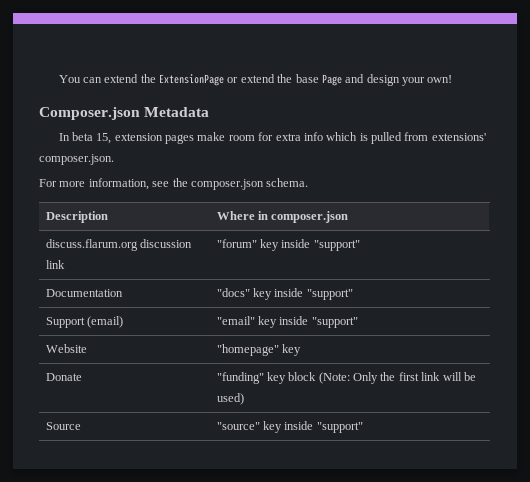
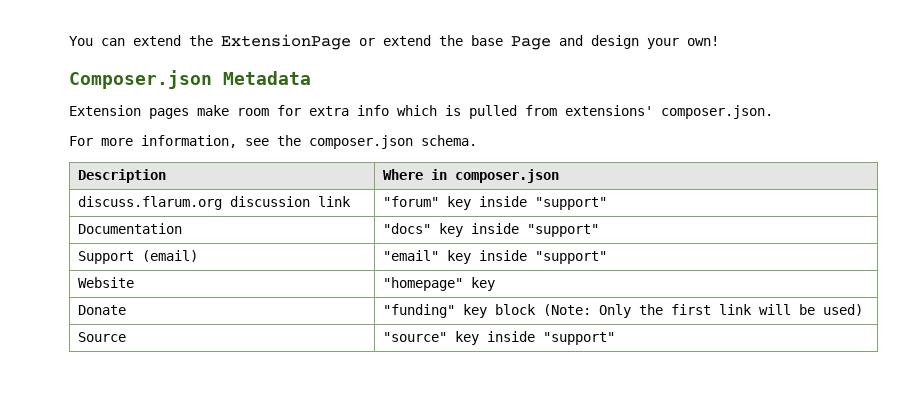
- In beta 15, extension pages make room for extra info which is pulled from extensions' composer.json.
+ Extension pages make room for extra info which is pulled from extensions' composer.json.

